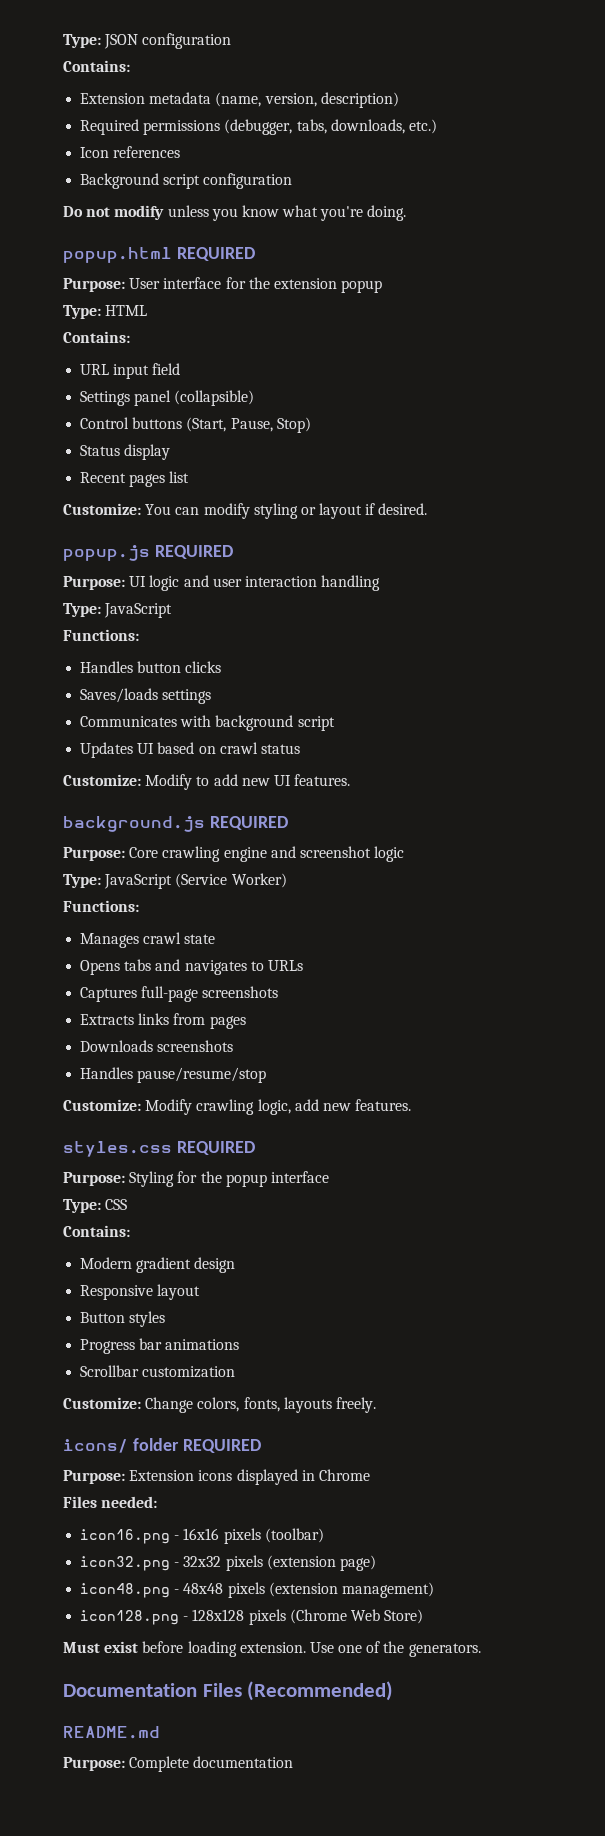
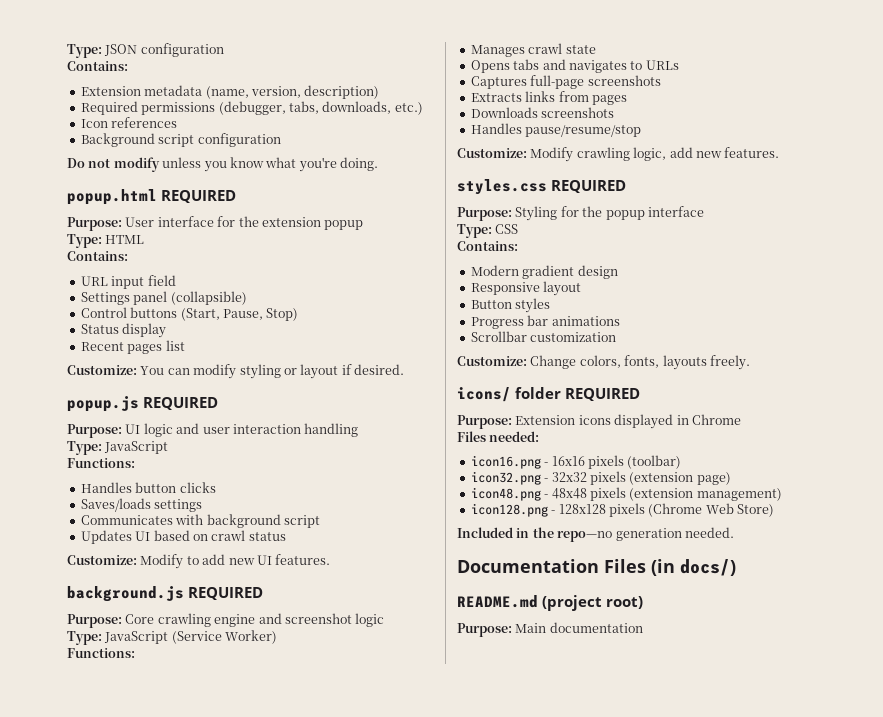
- Must exist before loading extension. Use one of the generators.
+ Included in the repo—no generation needed.
- Documentation Files (Recommended)
+ Documentation Files (in docs/)
- README.md
- Purpose: Complete documentation
+ README.md (project root)
+ Purpose: Main documentation

